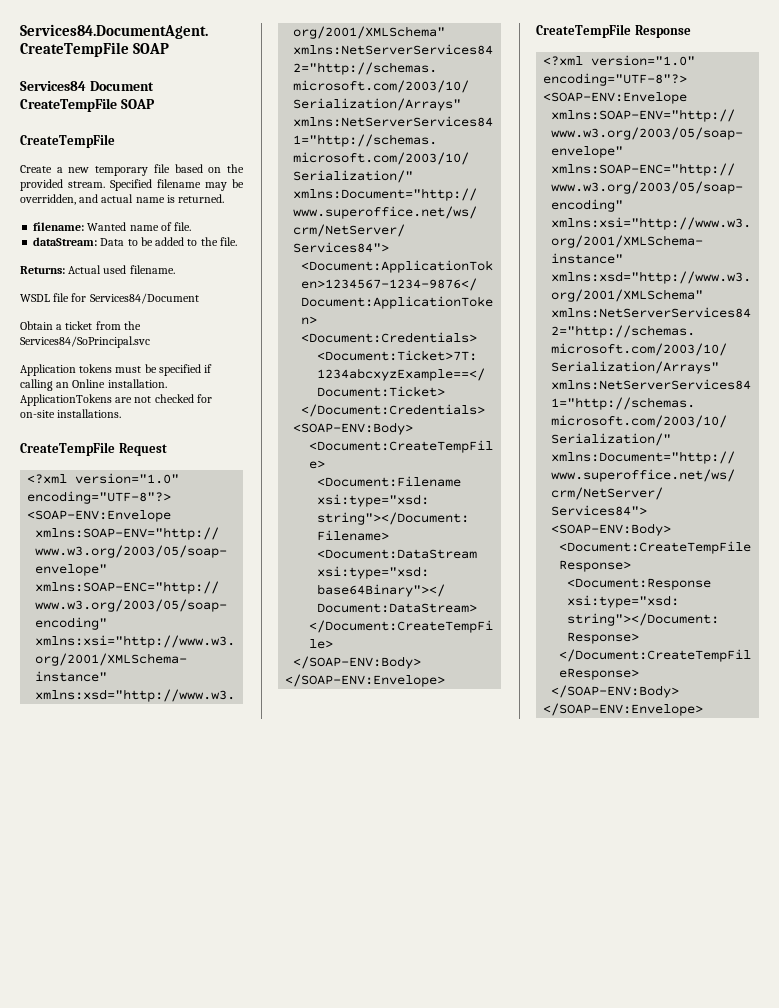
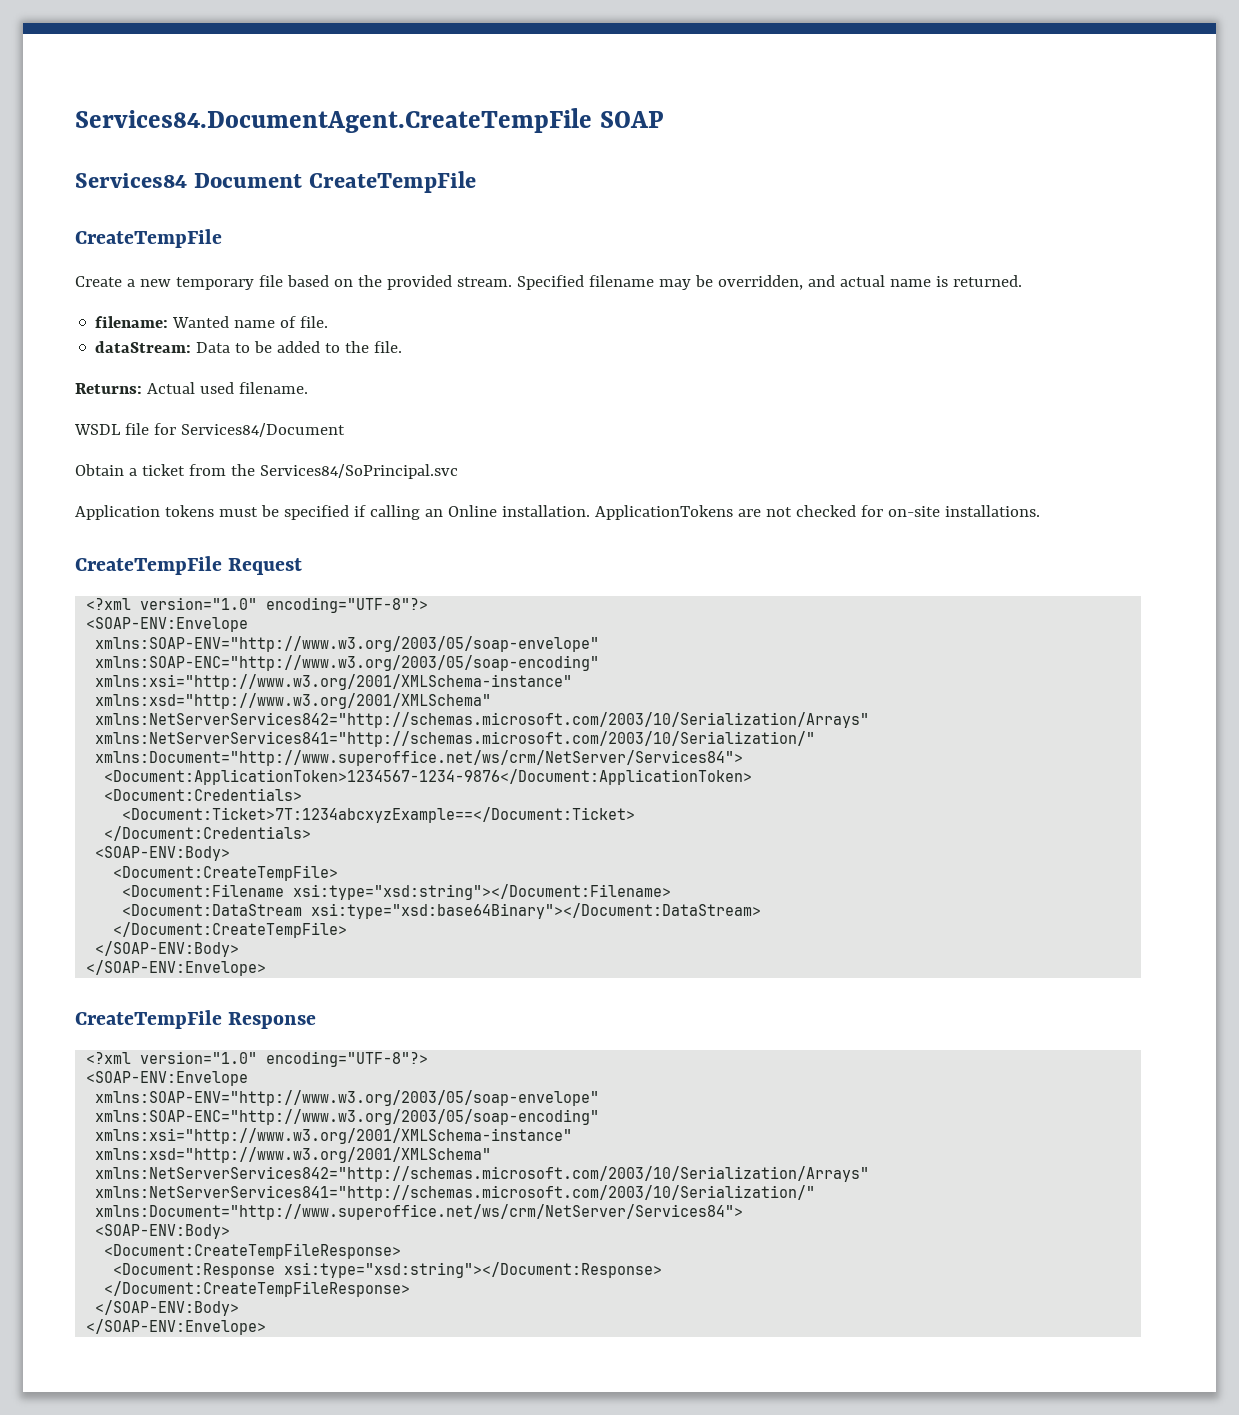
- Services84 Document CreateTempFile SOAP
+ Services84 Document CreateTempFile

